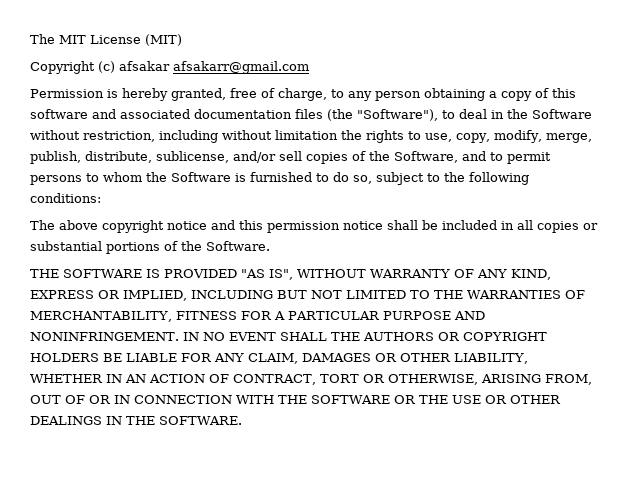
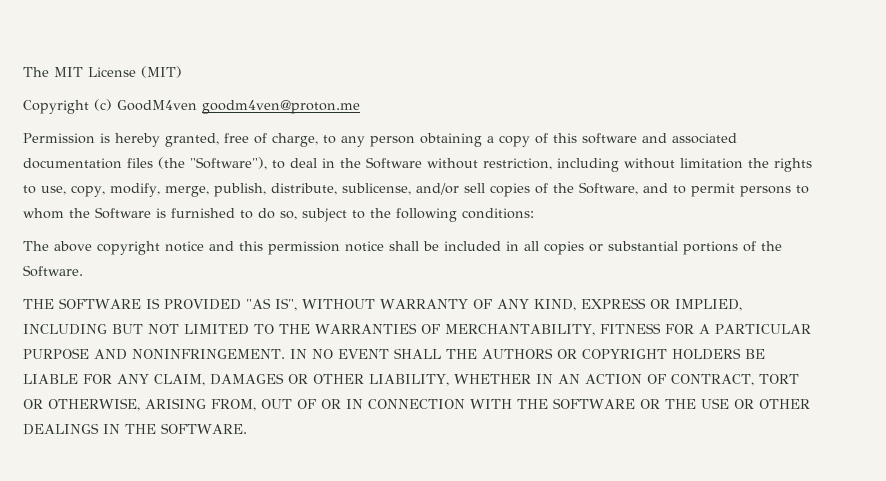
- Copyright (c) afsakar afsakarr@gmail.com
+ Copyright (c) GoodM4ven goodm4ven@proton.me

